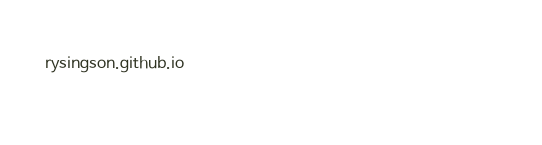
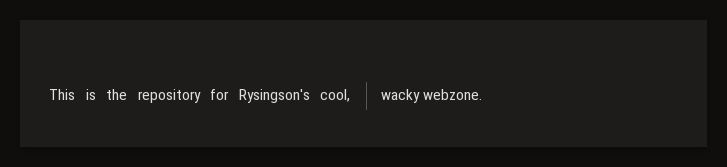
- rysingson.github.io
+ This is the repository for Rysingson's cool, wacky webzone.

